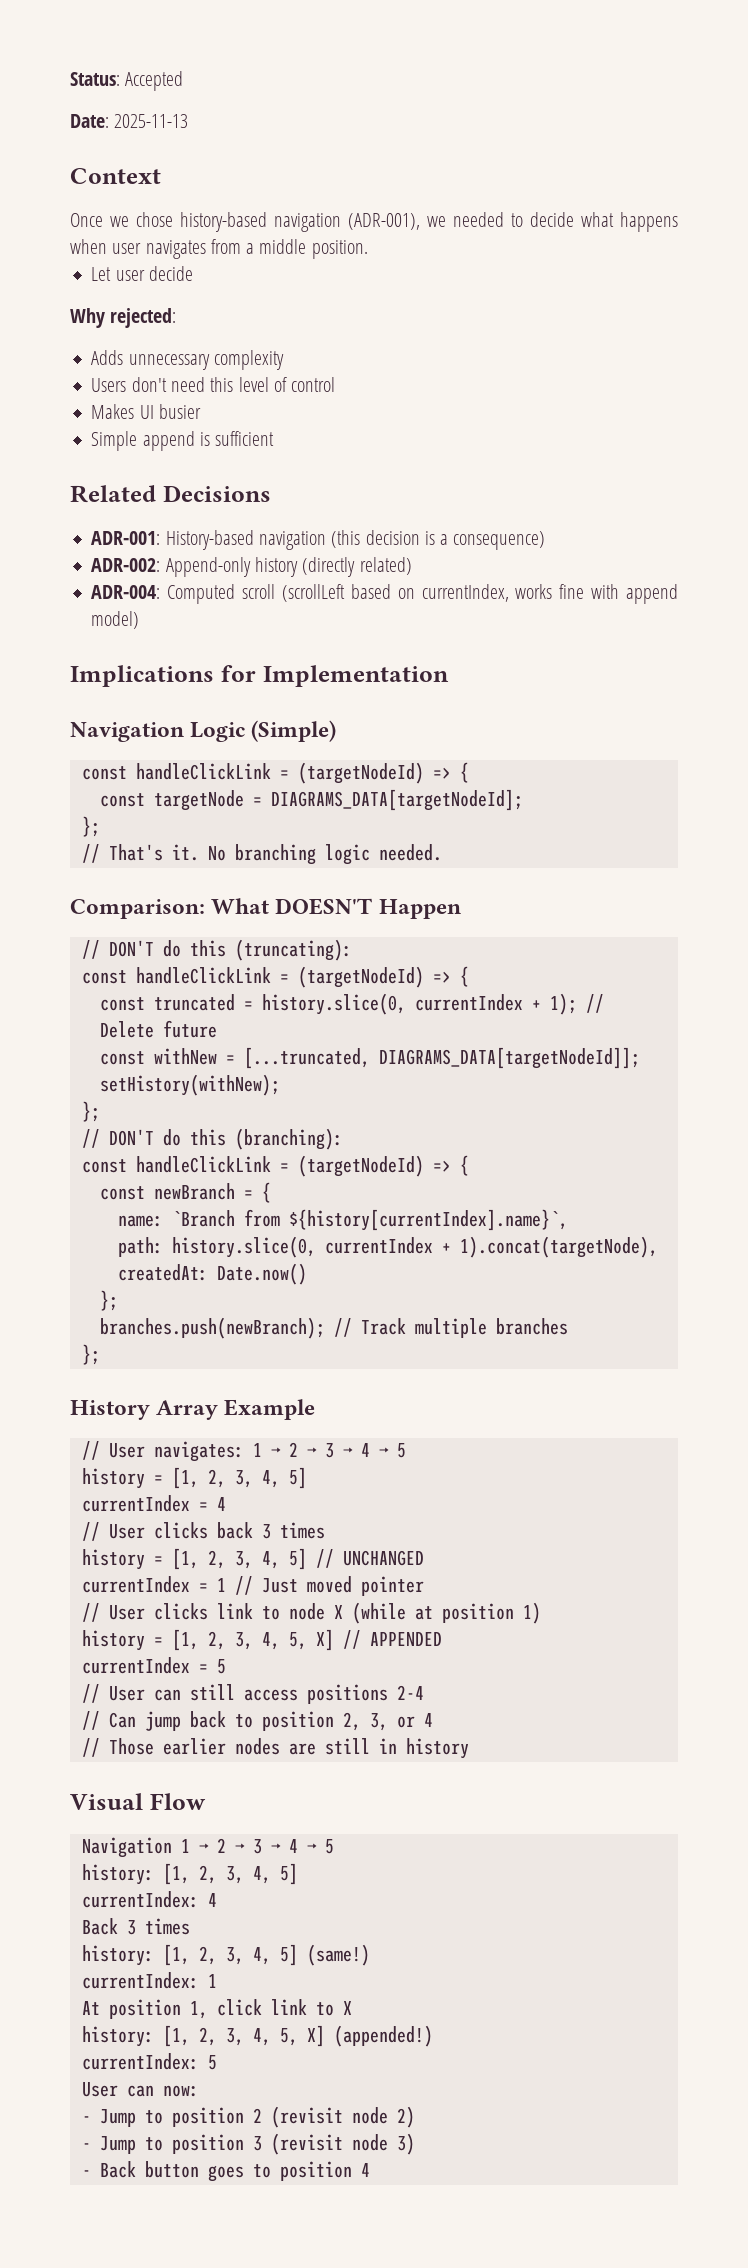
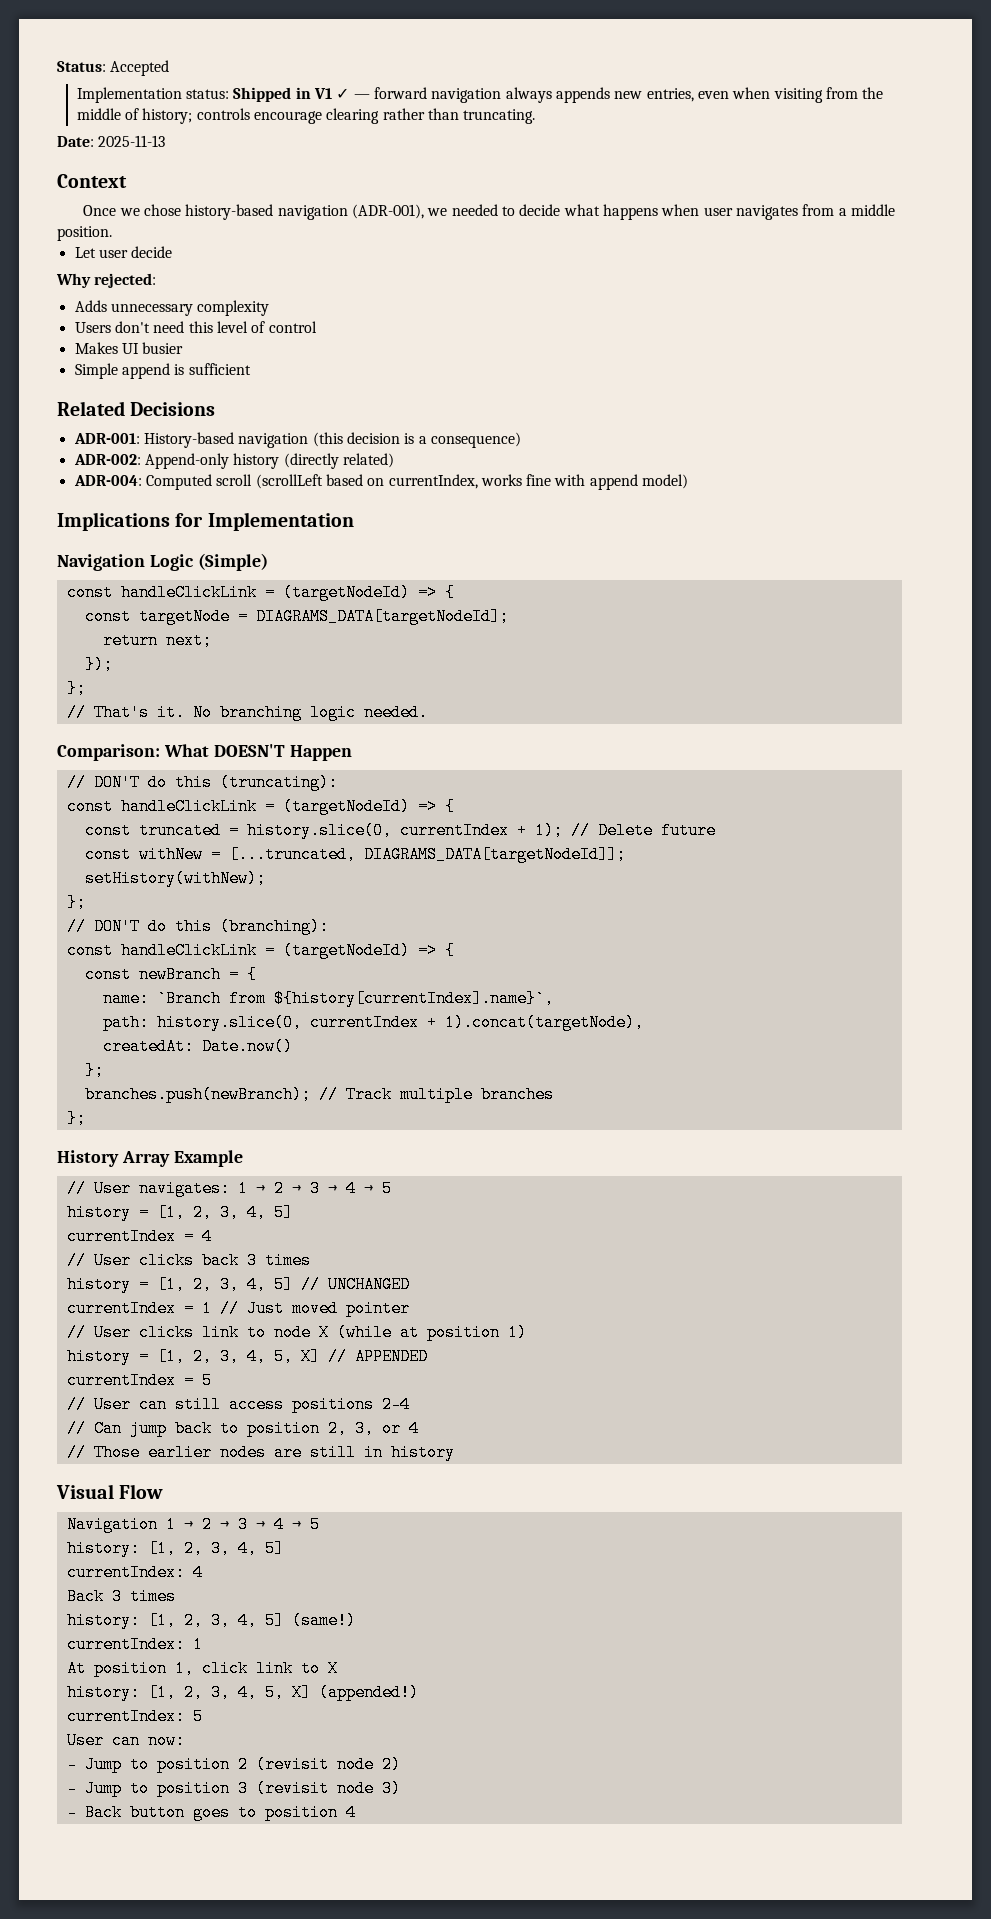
+ Implementation status: Shipped in V1 ✓ — forward navigation always appends new entries, even when visiting from the middle of history; controls encourage clearing rather than truncating.
+ return next;
+ });

